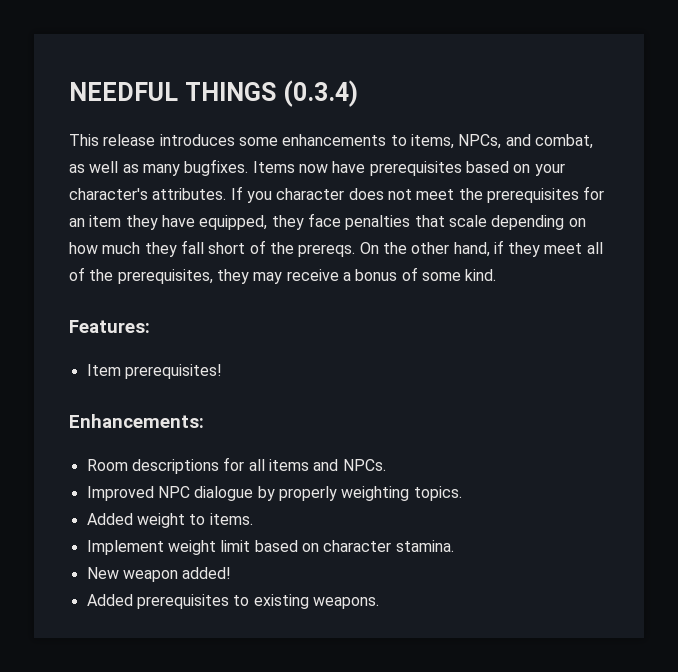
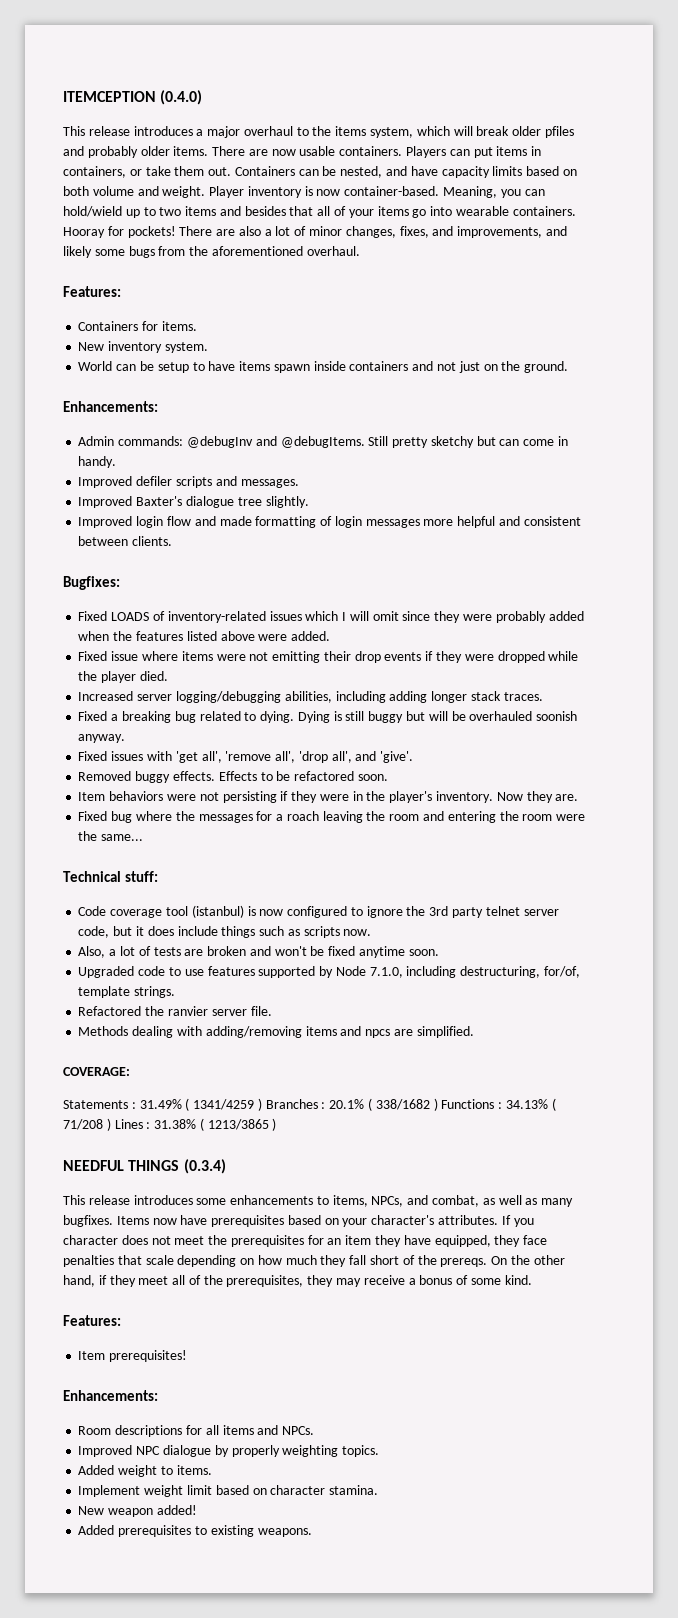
+ ITEMCEPTION (0.4.0)
+ This release introduces a major overhaul to the items system, which will break older pfiles and probably older items. There are now usable containers. Players can put items in containers, or take them out. Containers can be nested, and have capacity limits based on both volume and weight. Player inventory is now container-based. Meaning, you can hold/wield up to two items and besides that all of your items go into wearable containers. Hooray for pockets! There are also a lot of minor changes, fixes, and improvements, and likely some bugs from the aforementioned overhaul.
+ Features:
+ Containers for items.
+ New inventory system.
+ World can be setup to have items spawn inside containers and not just on the ground.
+ Enhancements:
+ Admin commands: @debugInv and @debugItems. Still pretty sketchy but can come in handy.
+ Improved defiler scripts and messages.
+ Improved Baxter's dialogue tree slightly.
+ Improved login flow and made formatting of login messages more helpful and consistent between clients.
+ Bugfixes:
+ Fixed LOADS of inventory-related issues which I will omit since they were probably added when the features listed above were added.
+ Fixed issue where items were not emitting their drop events if they were dropped while the player died.
+ Increased server logging/debugging abilities, including adding longer stack traces.
+ Fixed a breaking bug related to dying. Dying is still buggy but will be overhauled soonish anyway.
+ Fixed issues with 'get all', 'remove all', 'drop all', and 'give'.
+ Removed buggy effects. Effects to be refactored soon.
+ Item behaviors were not persisting if they were in the player's inventory. Now they are.
+ Fixed bug where the messages for a roach leaving the room and entering the room were the same...
+ Technical stuff:
+ Code coverage tool (istanbul) is now configured to ignore the 3rd party telnet server code, but it does include things such as scripts now.
+ Also, a lot of tests are broken and won't be fixed anytime soon.
+ Upgraded code to use features supported by Node 7.1.0, including destructuring, for/of, template strings.
+ Refactored the ranvier server file.
+ Methods dealing with adding/removing items and npcs are simplified.
+ COVERAGE:
+ Statements : 31.49% ( 1341/4259 ) Branches : 20.1% ( 338/1682 ) Functions : 34.13% ( 71/208 ) Lines : 31.38% ( 1213/3865 )

